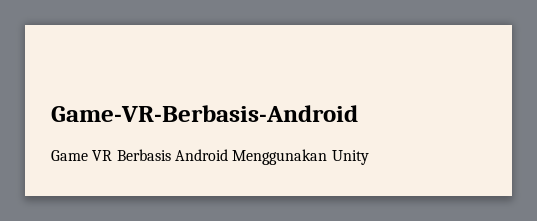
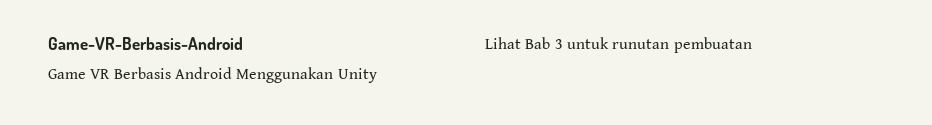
+ Lihat Bab 3 untuk runutan pembuatan

